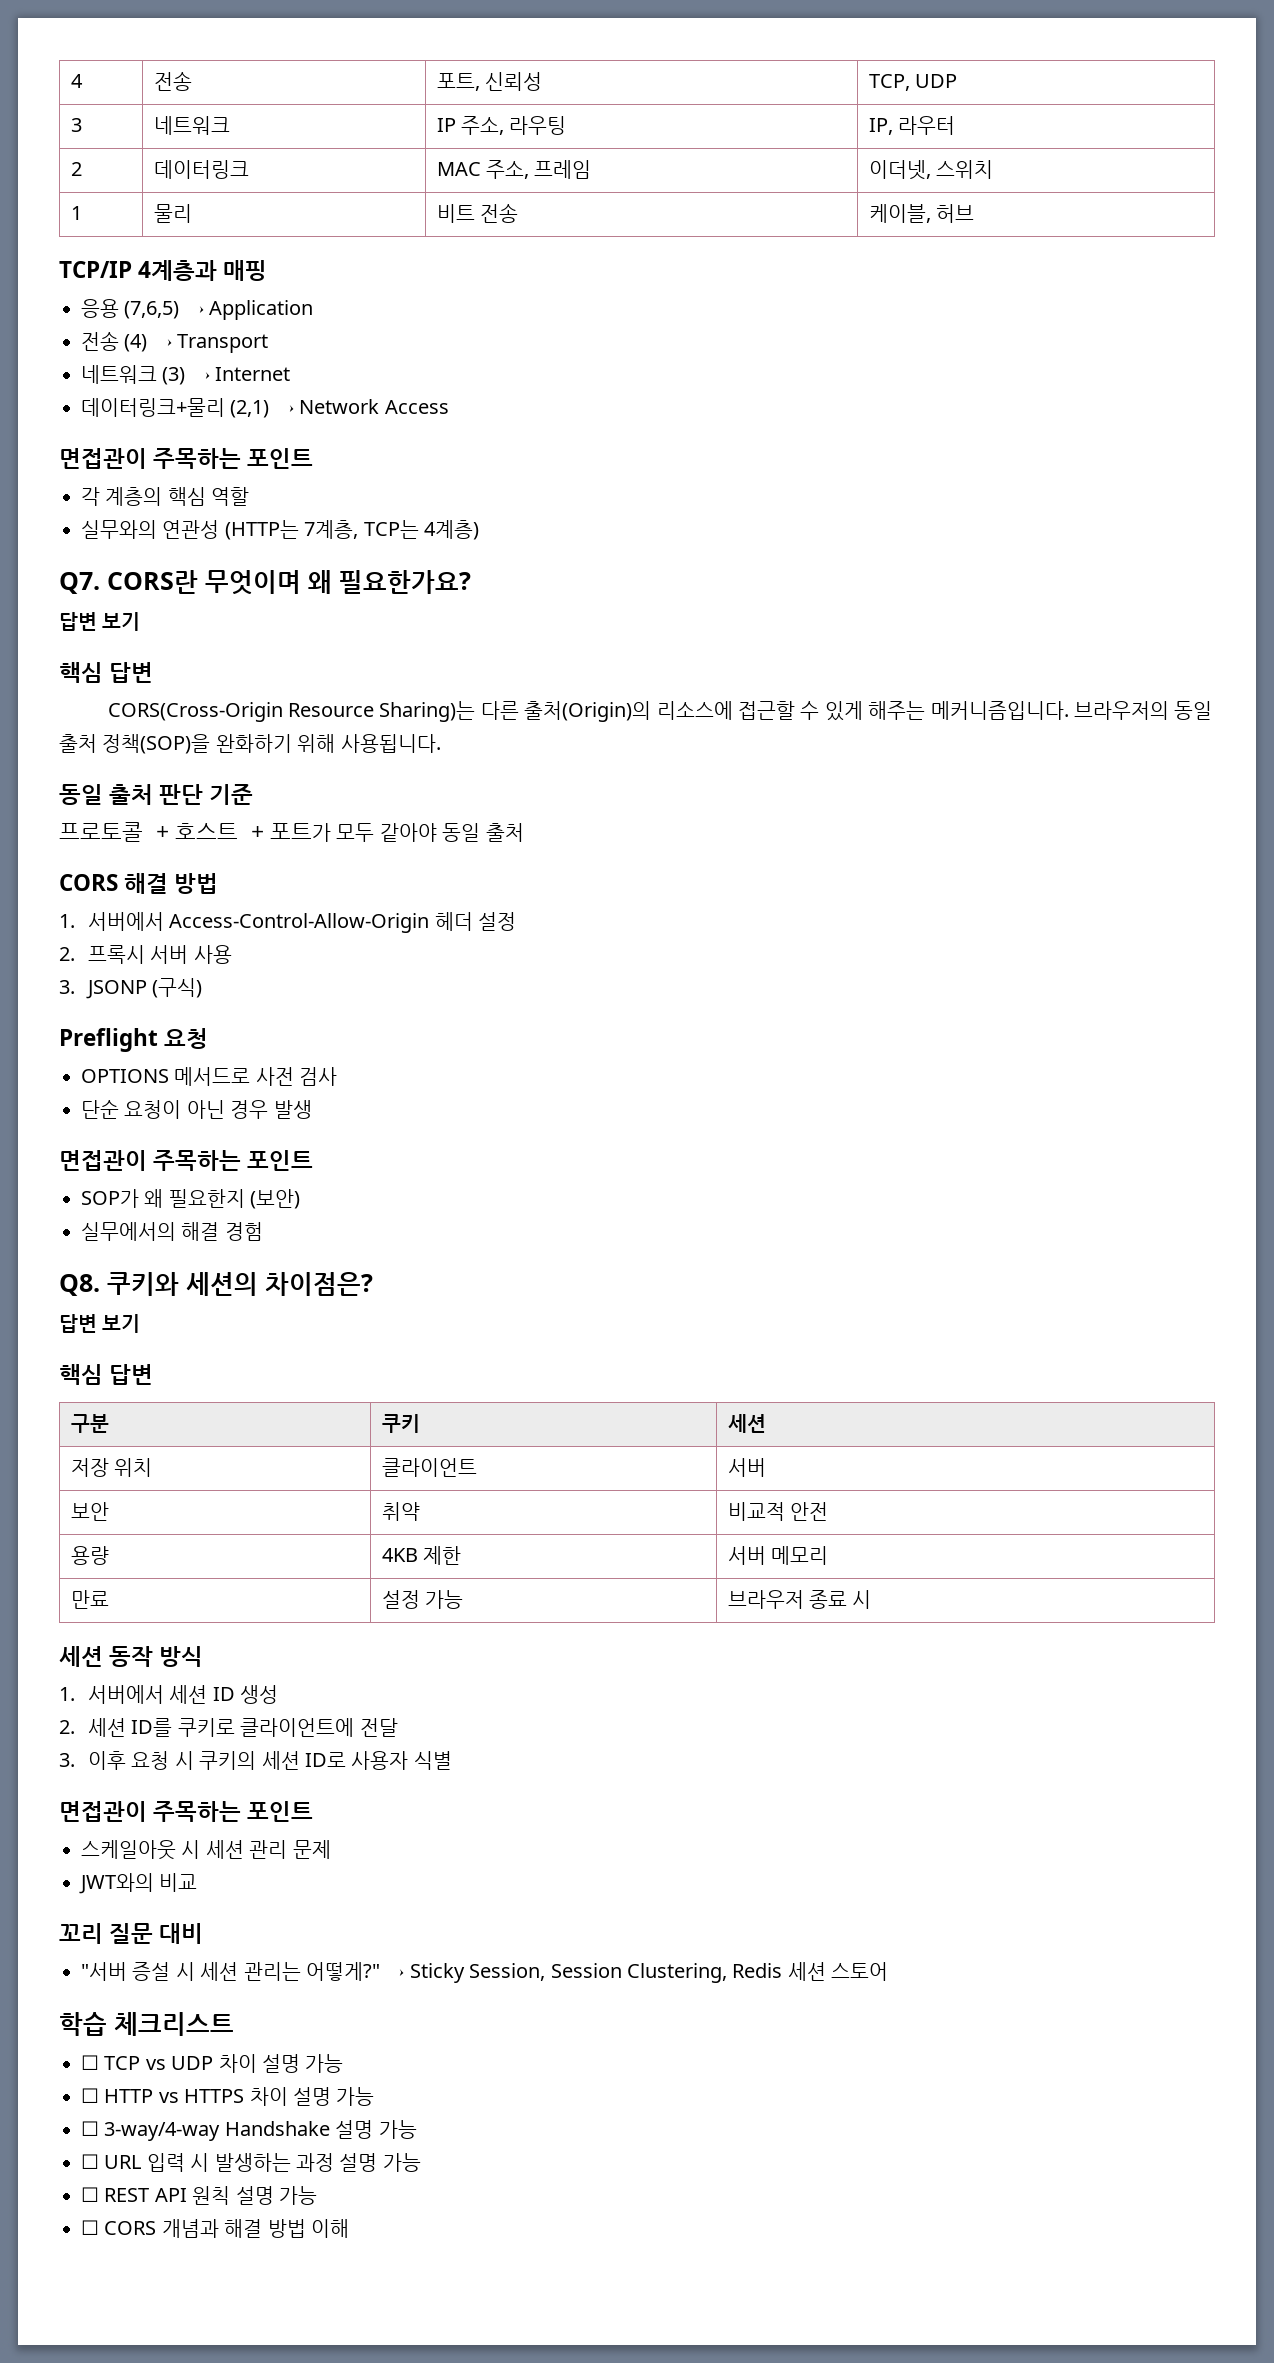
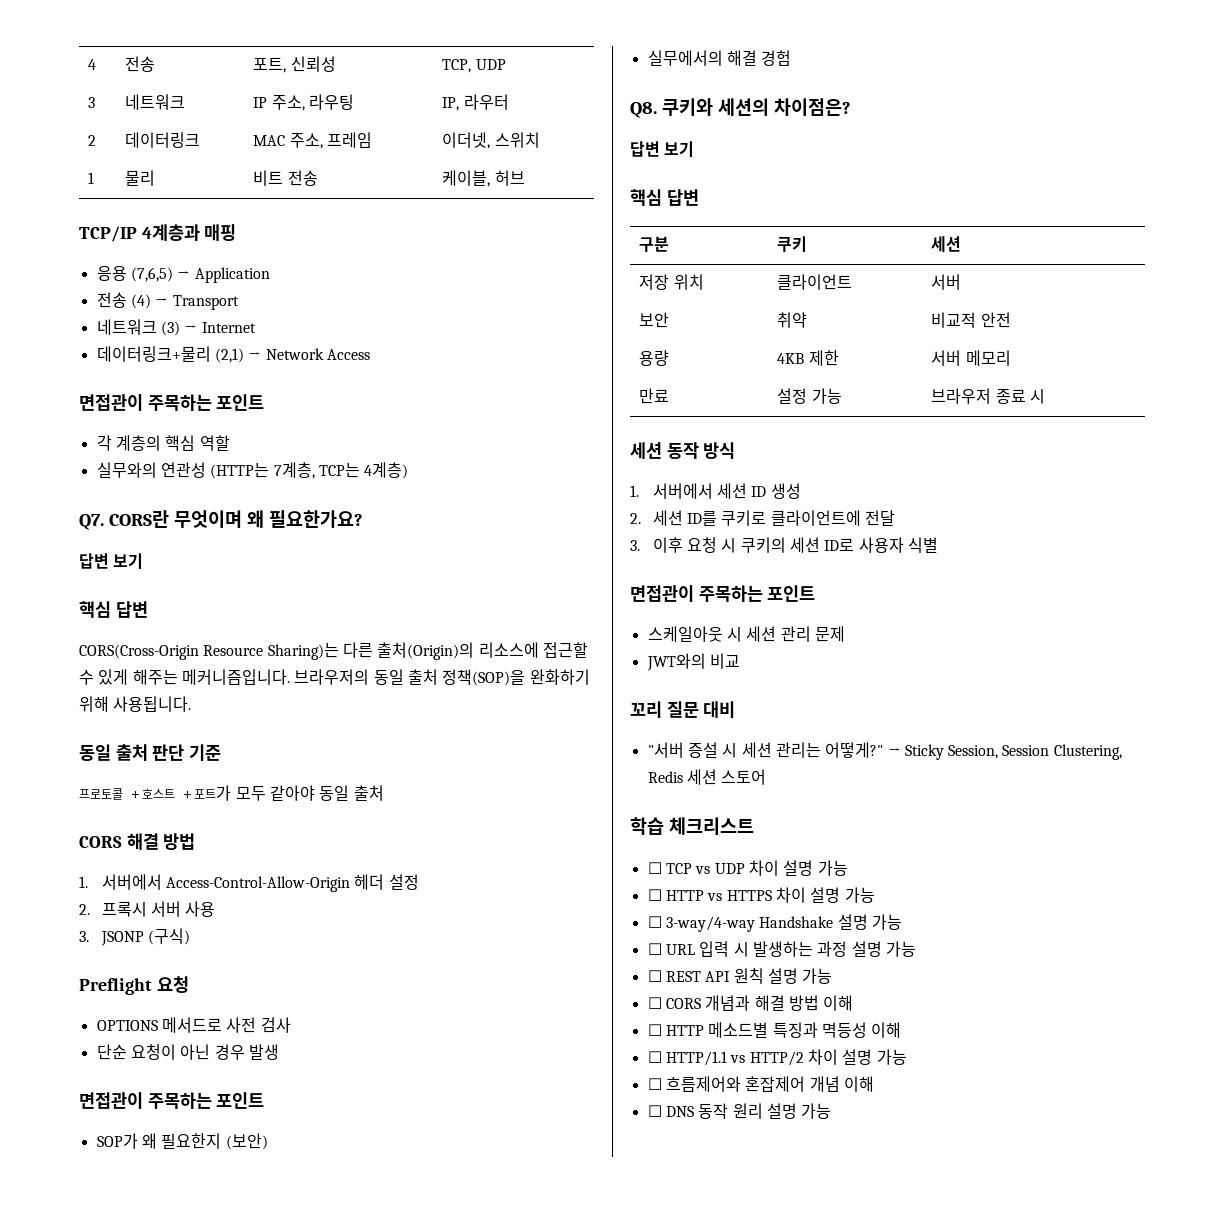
+ ☐ HTTP 메소드별 특징과 멱등성 이해
+ ☐ HTTP/1.1 vs HTTP/2 차이 설명 가능
+ ☐ 흐름제어와 혼잡제어 개념 이해
+ ☐ DNS 동작 원리 설명 가능

